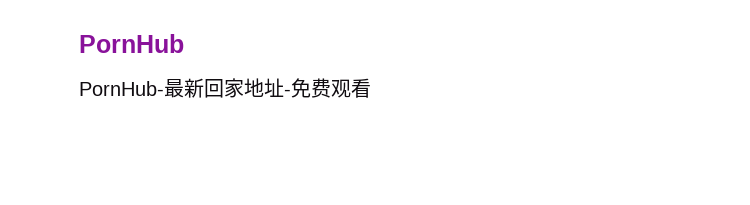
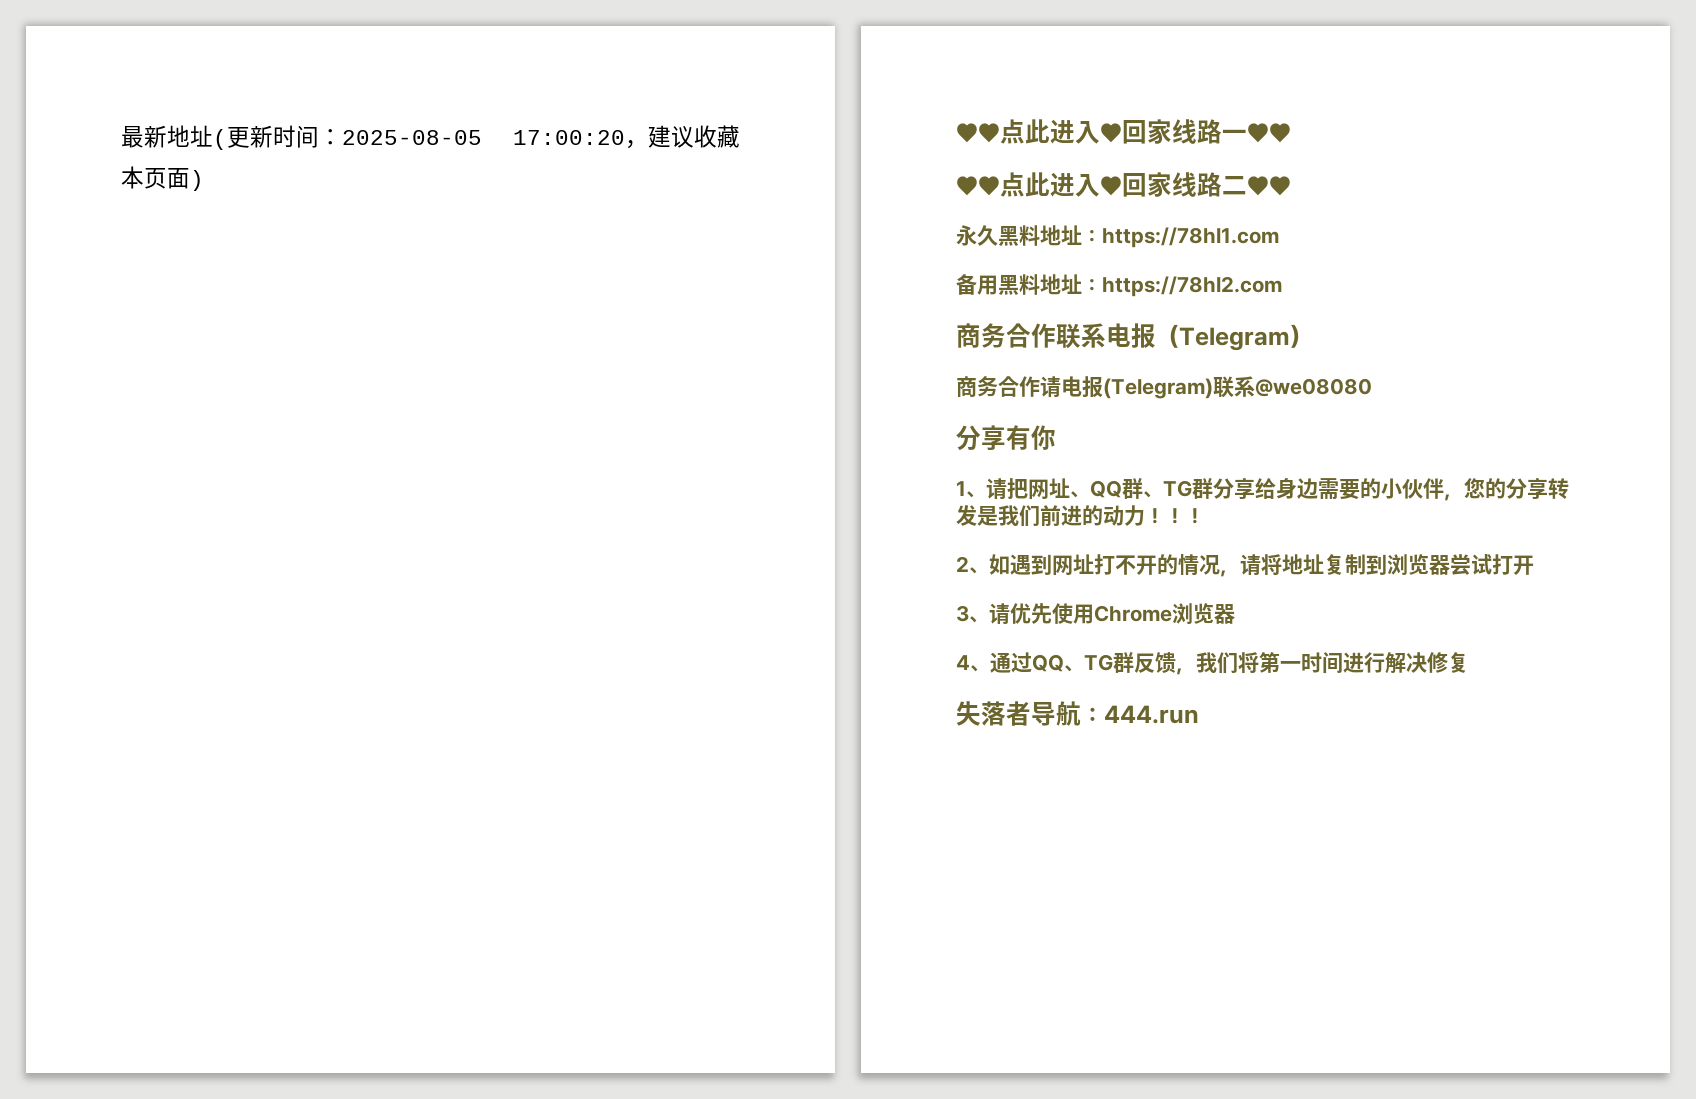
- PornHub
- PornHub-最新回家地址-免费观看
+ 最新地址(更新时间：2025-08-05 17:00:20，建议收藏本页面)
+ ♥♥点此进入♥回家线路一♥♥
+ ♥♥点此进入♥回家线路二♥♥
+ 永久黑料地址：https://78hl1.com
+ 备用黑料地址：https://78hl2.com
+ 商务合作联系电报（Telegram）
+ 商务合作请电报(Telegram)联系@we08080
+ 分享有你
+ 1、请把网址、QQ群、TG群分享给身边需要的小伙伴，您的分享转发是我们前进的动力！！！
+ 2、如遇到网址打不开的情况，请将地址复制到浏览器尝试打开
+ 3、请优先使用Chrome浏览器
+ 4、通过QQ、TG群反馈，我们将第一时间进行解决修复
+ 失落者导航：444.run

